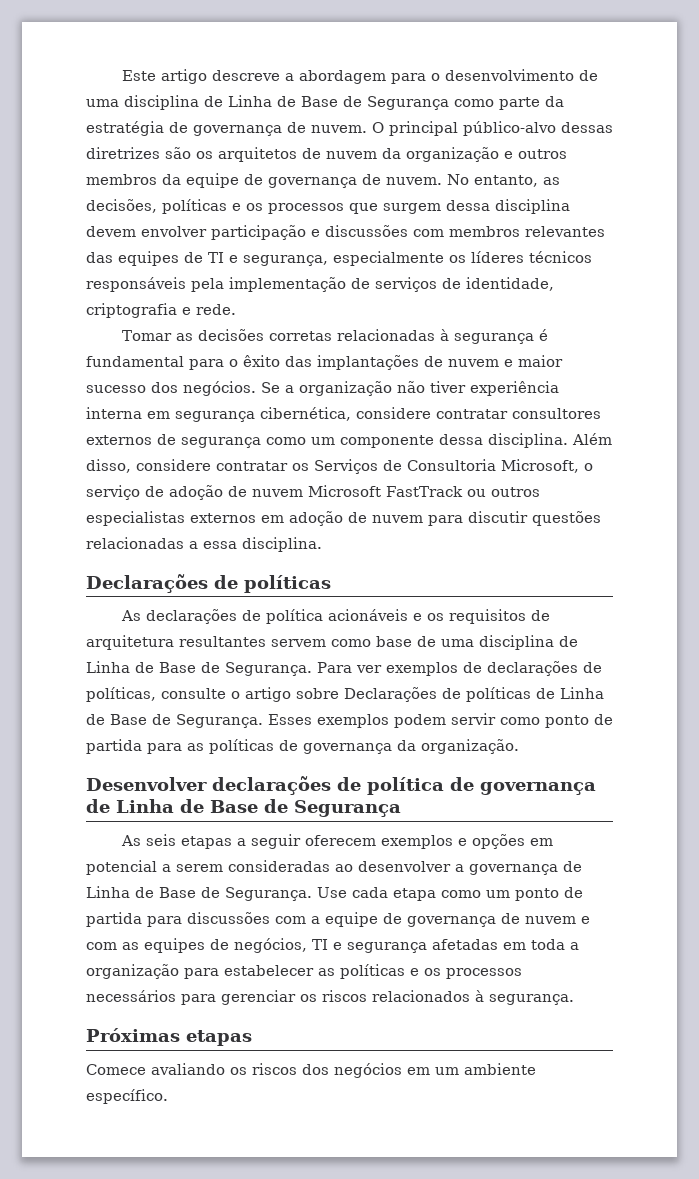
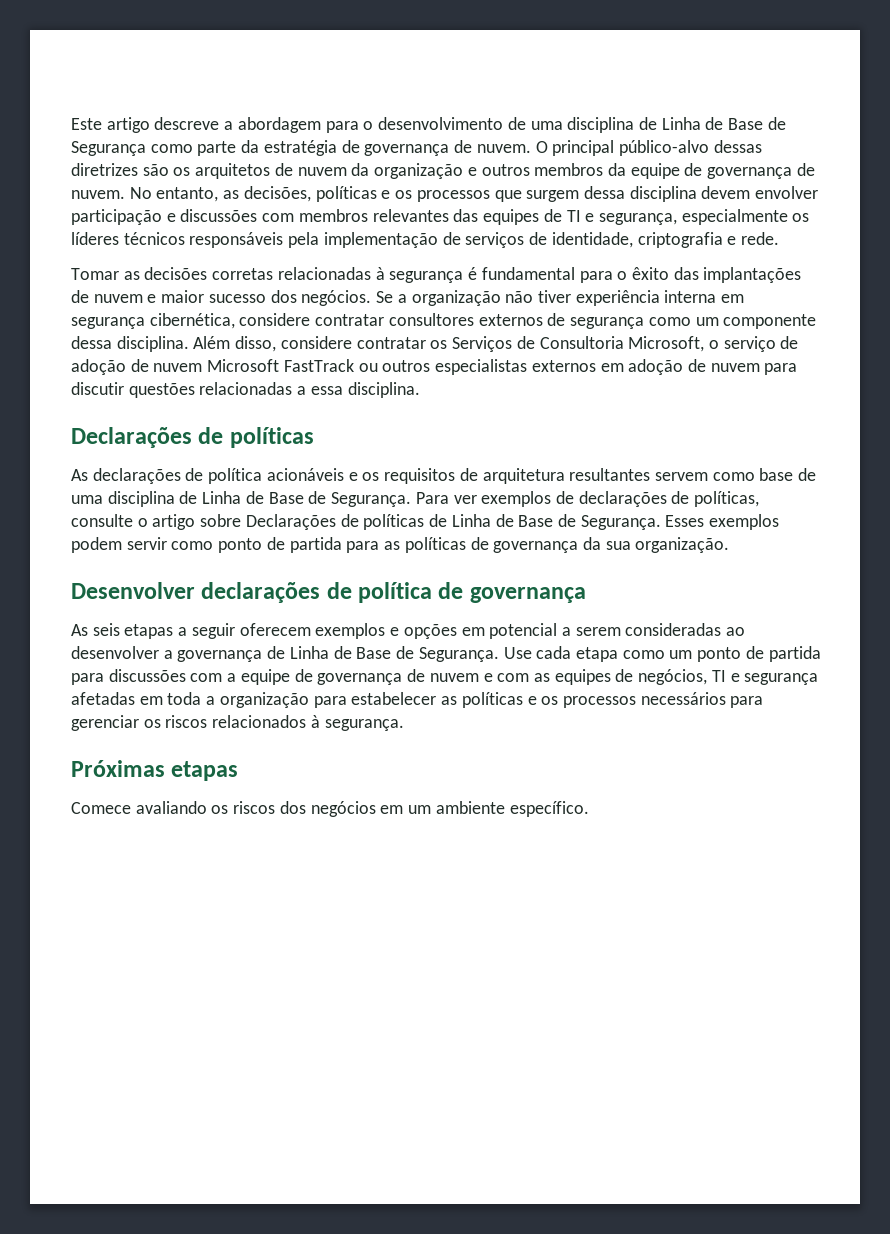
- Esses exemplos podem servir como ponto de partida para as políticas de governança da organização.
+ Esses exemplos podem servir como ponto de partida para as políticas de governança da sua organização.
- Desenvolver declarações de política de governança de Linha de Base de Segurança
+ Desenvolver declarações de política de governança

